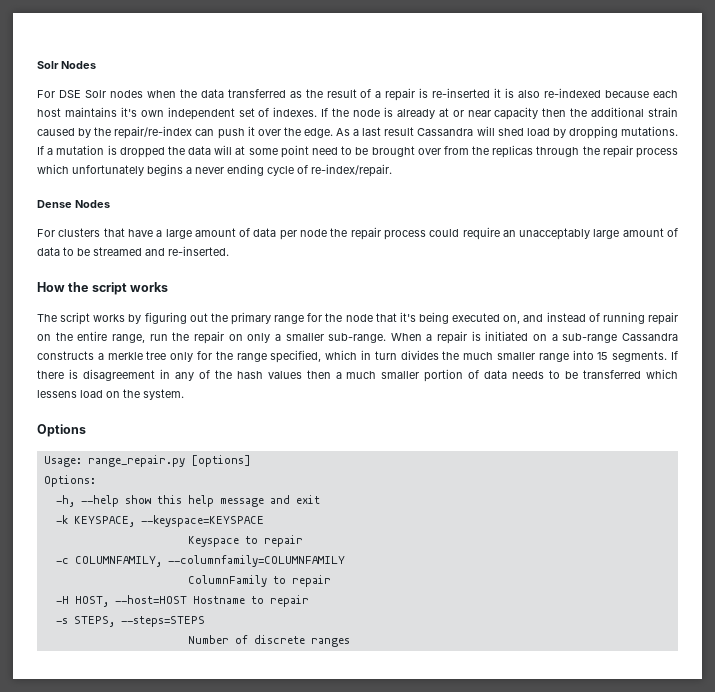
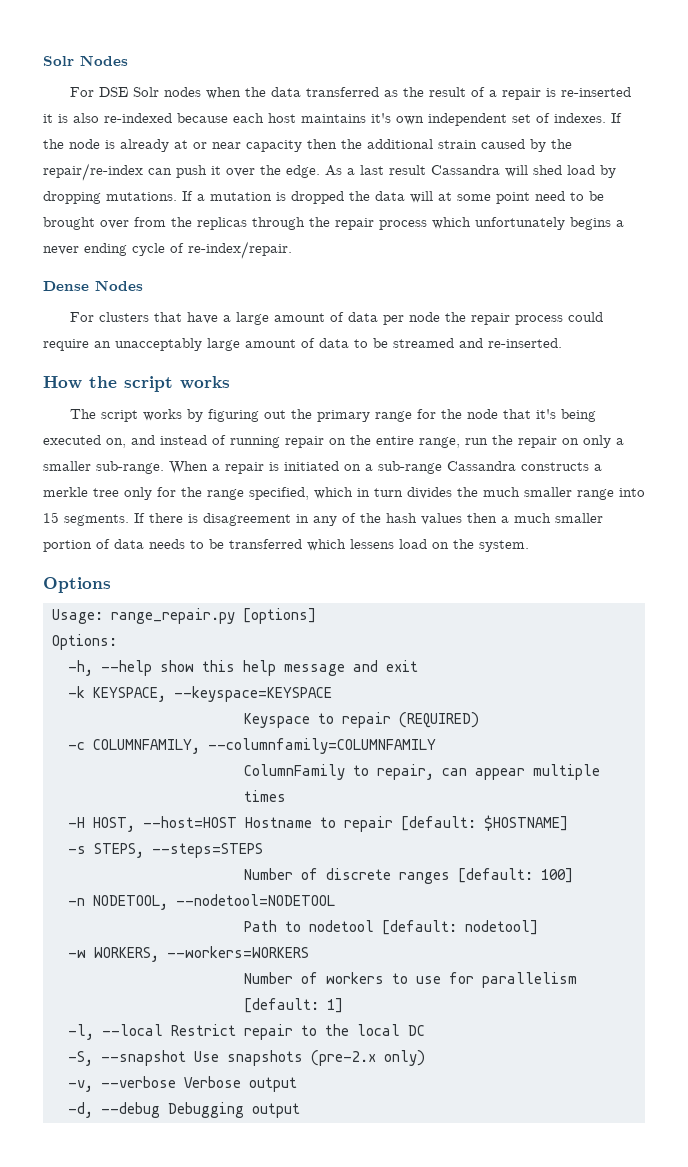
- Keyspace to repair
+ Keyspace to repair (REQUIRED)
- ColumnFamily to repair
+ ColumnFamily to repair, can appear multiple times
- -H HOST, --host=HOST Hostname to repair
+ -H HOST, --host=HOST Hostname to repair [default: $HOSTNAME]
- Number of discrete ranges
+ Number of discrete ranges [default: 100]
+ -n NODETOOL, --nodetool=NODETOOL
+ Path to nodetool [default: nodetool]
+ -w WORKERS, --workers=WORKERS
+ Number of workers to use for parallelism [default: 1]
+ -l, --local Restrict repair to the local DC
+ -S, --snapshot Use snapshots (pre-2.x only)
+ -v, --verbose Verbose output
+ -d, --debug Debugging output

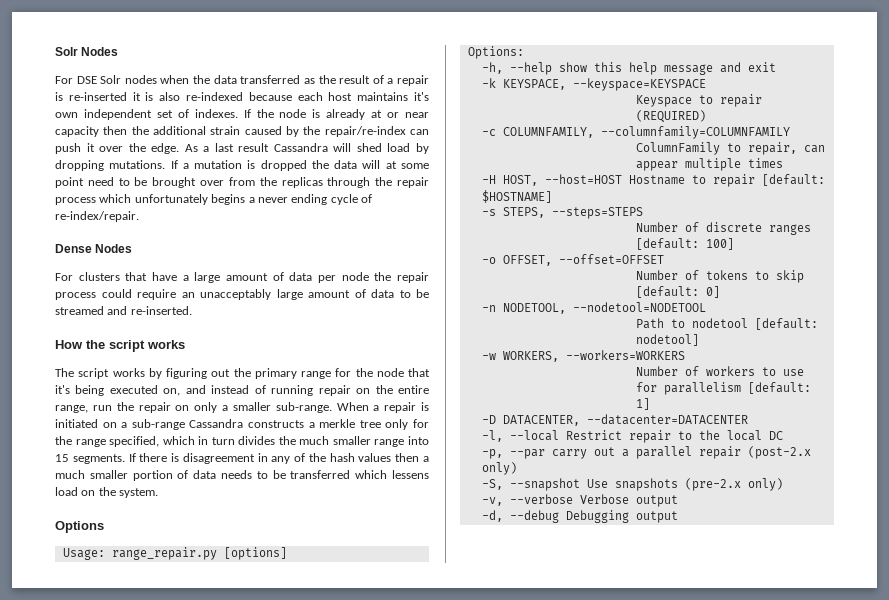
+ -o OFFSET, --offset=OFFSET
+ Number of tokens to skip [default: 0]
+ -D DATACENTER, --datacenter=DATACENTER
+ -p, --par carry out a parallel repair (post-2.x only)

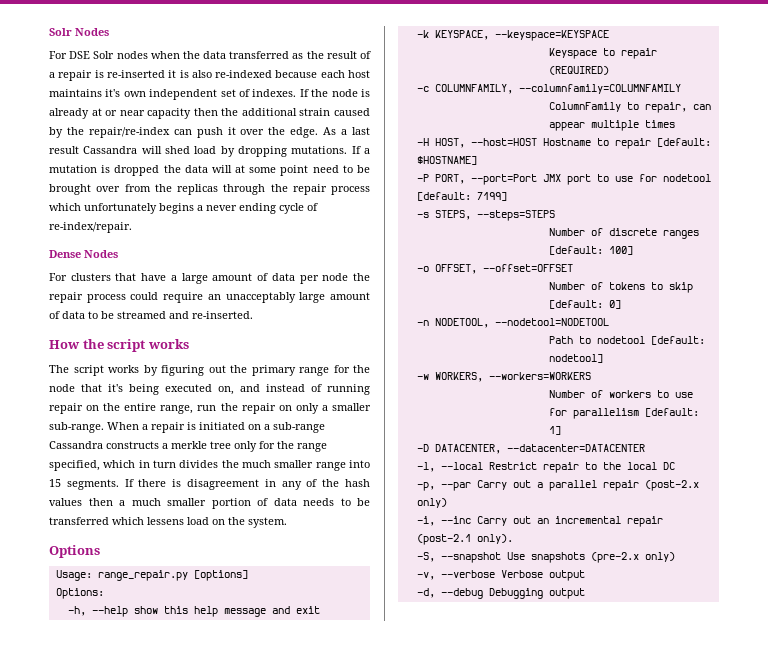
+ -P PORT, --port=Port JMX port to use for nodetool [default: 7199]
- -p, --par carry out a parallel repair (post-2.x only)
+ -p, --par Carry out a parallel repair (post-2.x only)
+ -i, --inc Carry out an incremental repair (post-2.1 only).

